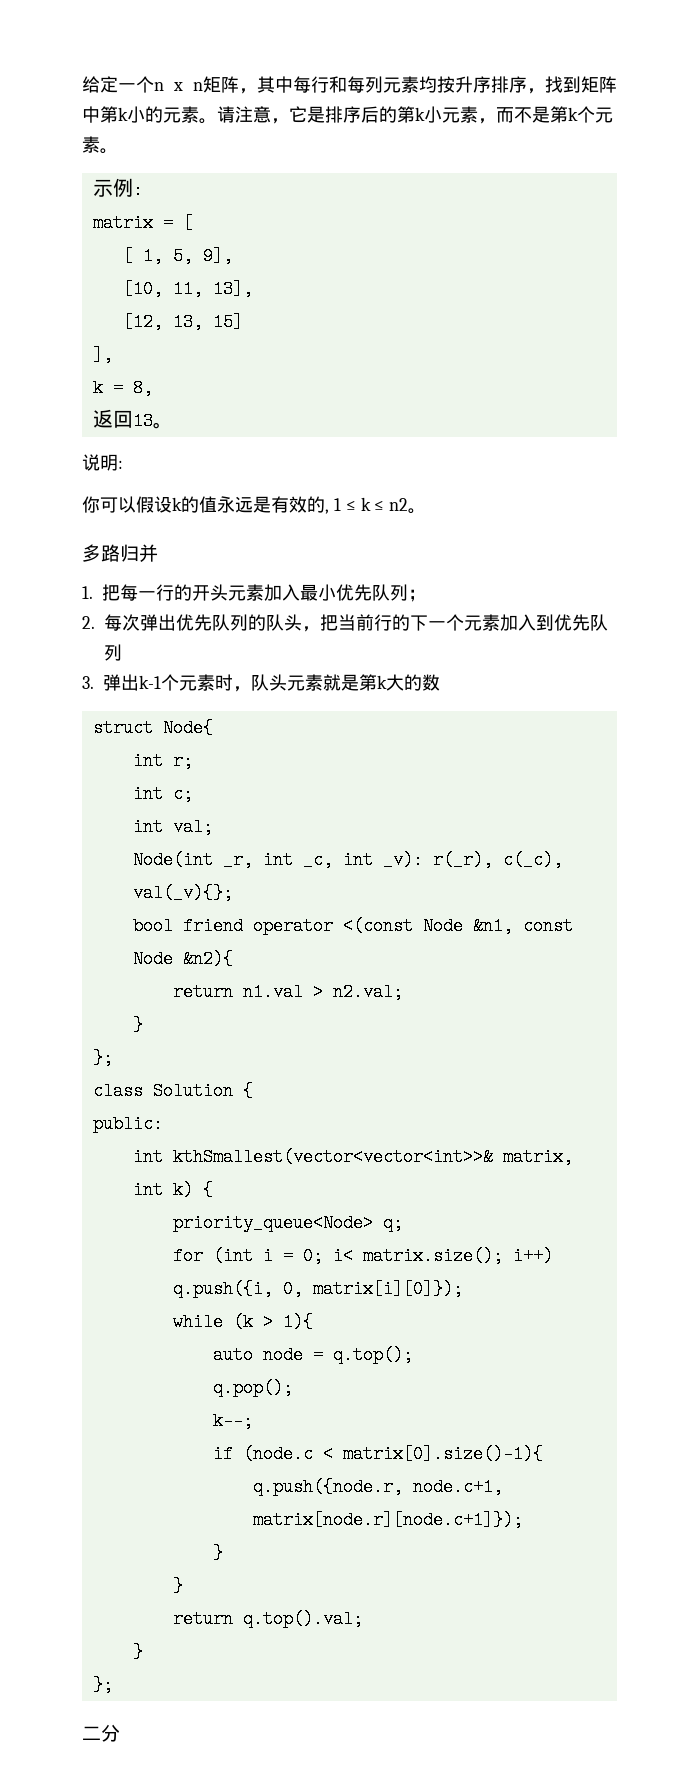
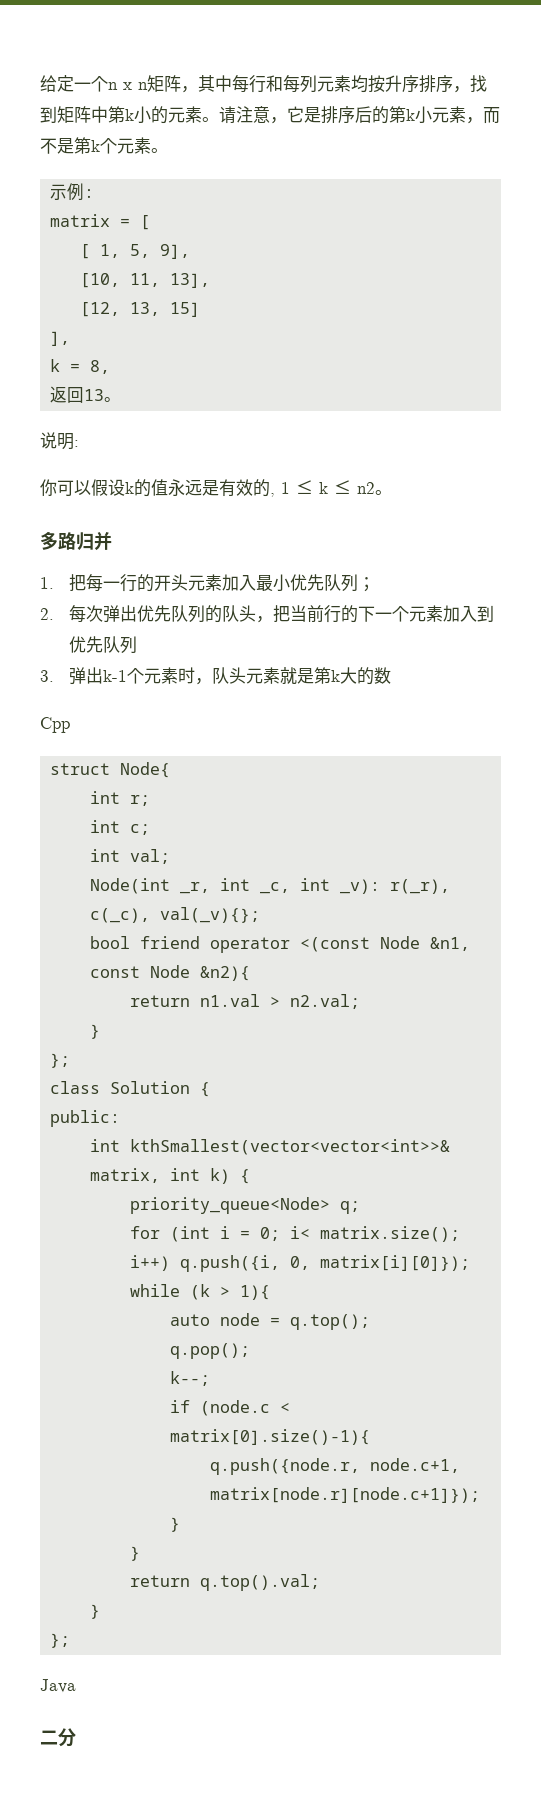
+ Cpp
+ Java

